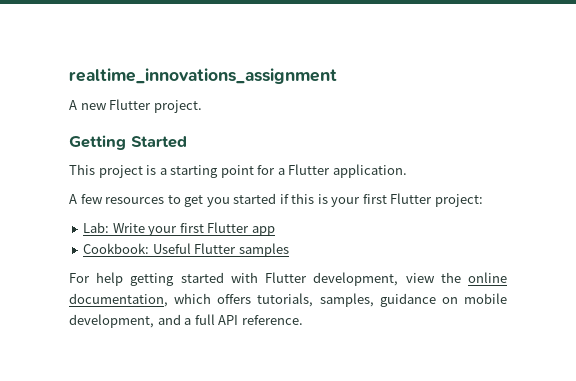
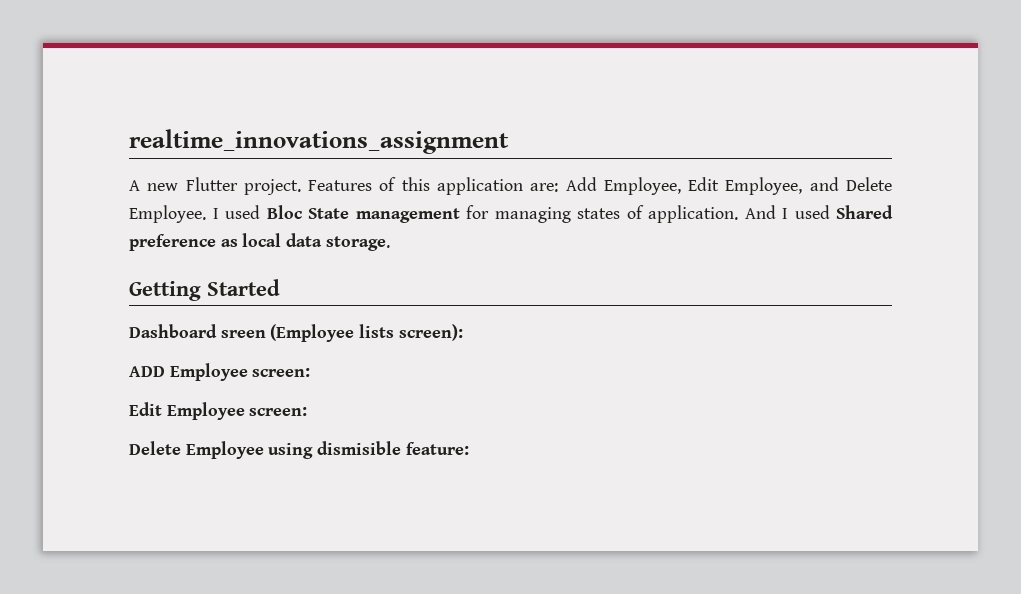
- A new Flutter project.
+ A new Flutter project. Features of this application are: Add Employee, Edit Employee, and Delete Employee. I used Bloc State management for managing states of application. And I used Shared preference as local data storage.
  Getting Started
- This project is a starting point for a Flutter application.
- A few resources to get you started if this is your first Flutter project:
- Lab: Write your first Flutter app
- Cookbook: Useful Flutter samples
- For help getting started with Flutter development, view the online documentation, which offers tutorials, samples, guidance on mobile development, and a full API reference.
+ Dashboard sreen (Employee lists screen):
+ ADD Employee screen:
+ Edit Employee screen:
+ Delete Employee using dismisible feature:

